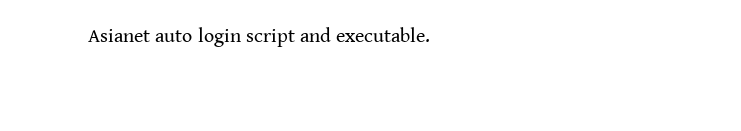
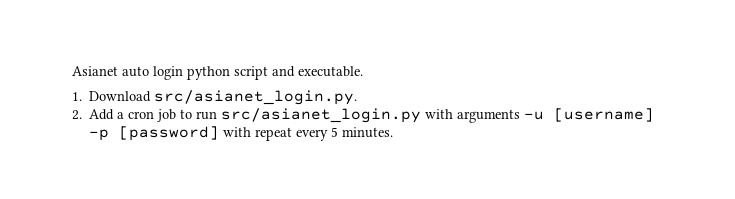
- Asianet auto login script and executable.
+ Asianet auto login python script and executable.
+ 1. Download src/asianet_login.py.
+ 2. Add a cron job to run src/asianet_login.py with arguments -u [username] -p [password] with repeat every 5 minutes.

